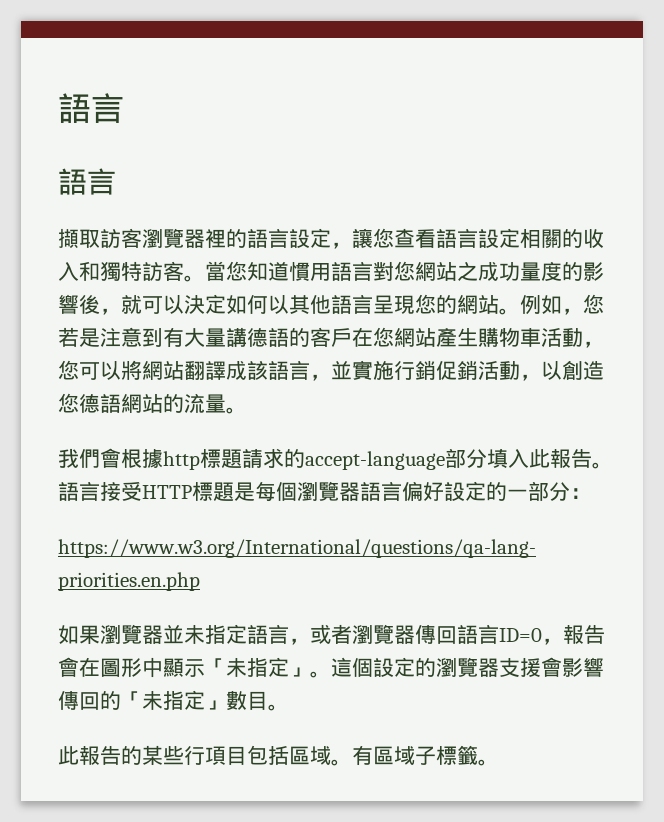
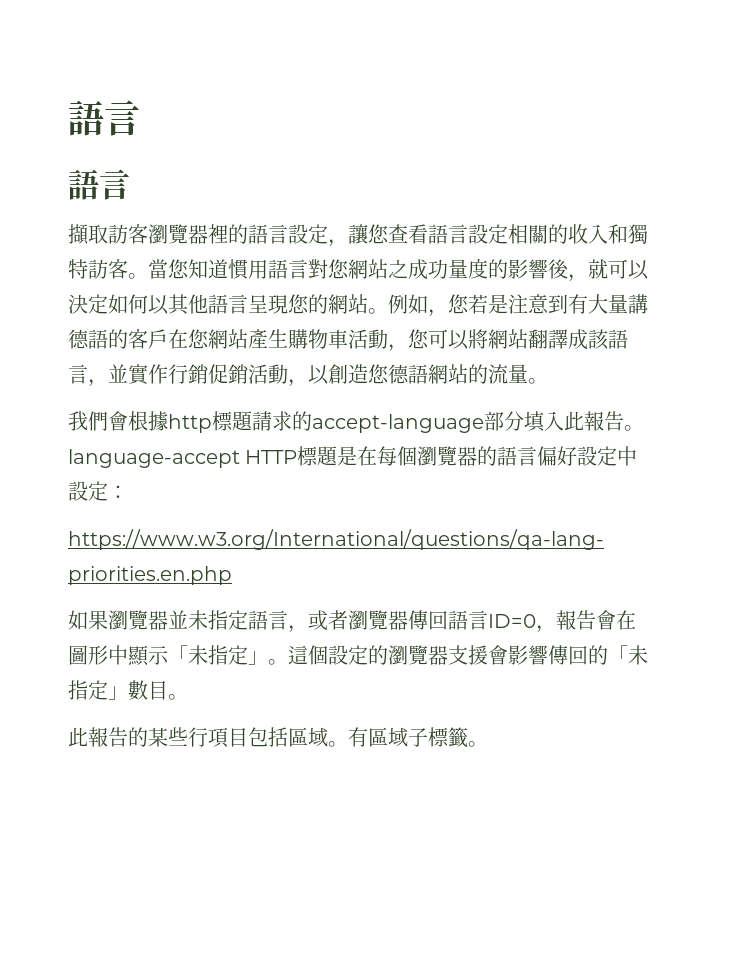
- 例如，您若是注意到有大量講德語的客戶在您網站產生購物車活動，您可以將網站翻譯成該語言，並實施行銷促銷活動，以創造您德語網站的流量。
+ 例如，您若是注意到有大量講德語的客戶在您網站產生購物車活動，您可以將網站翻譯成該語言，並實作行銷促銷活動，以創造您德語網站的流量。
- 我們會根據http標題請求的accept-language部分填入此報告。語言接受HTTP標題是每個瀏覽器語言偏好設定的一部分：
+ 我們會根據http標題請求的accept-language部分填入此報告。language-accept HTTP標題是在每個瀏覽器的語言偏好設定中設定：

